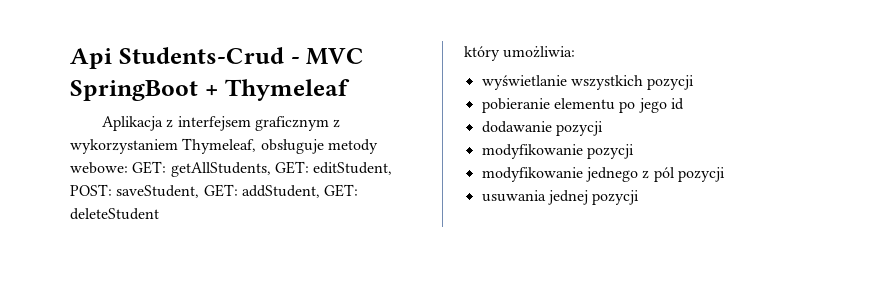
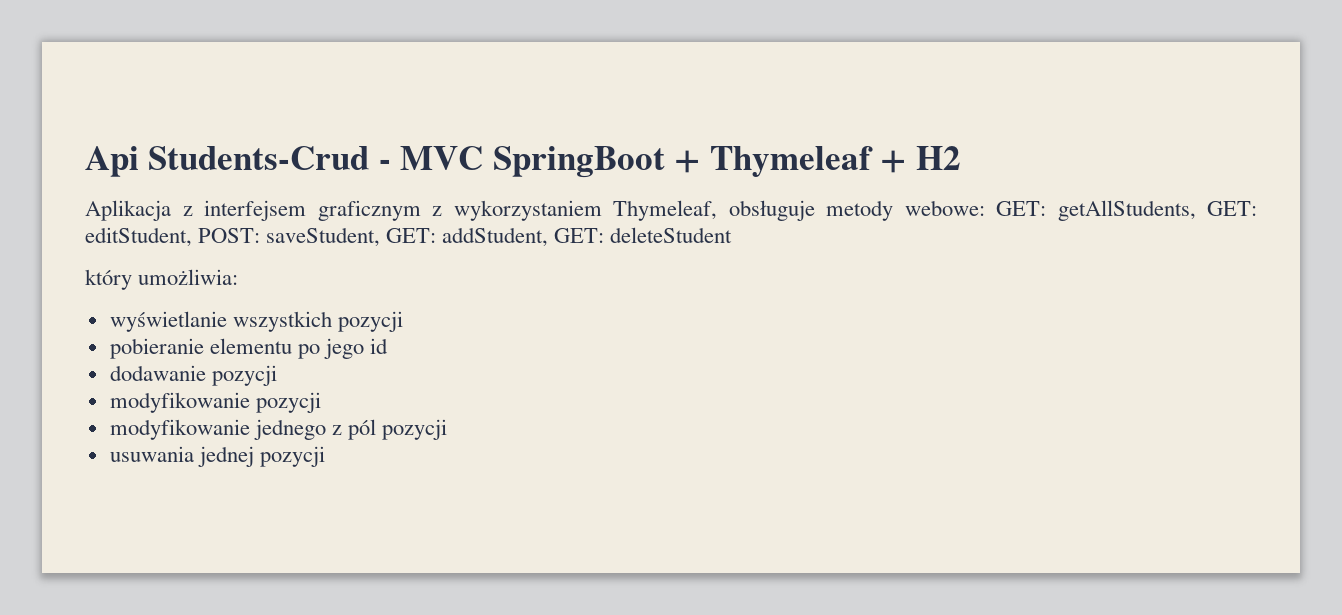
- Api Students-Crud - MVC SpringBoot + Thymeleaf
+ Api Students-Crud - MVC SpringBoot + Thymeleaf + H2

